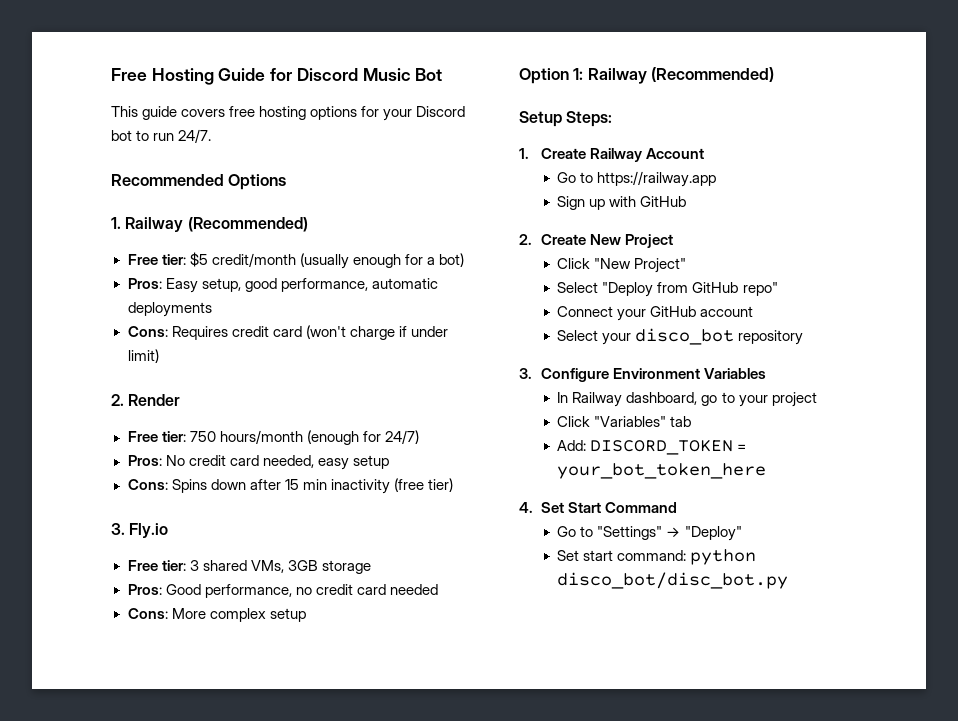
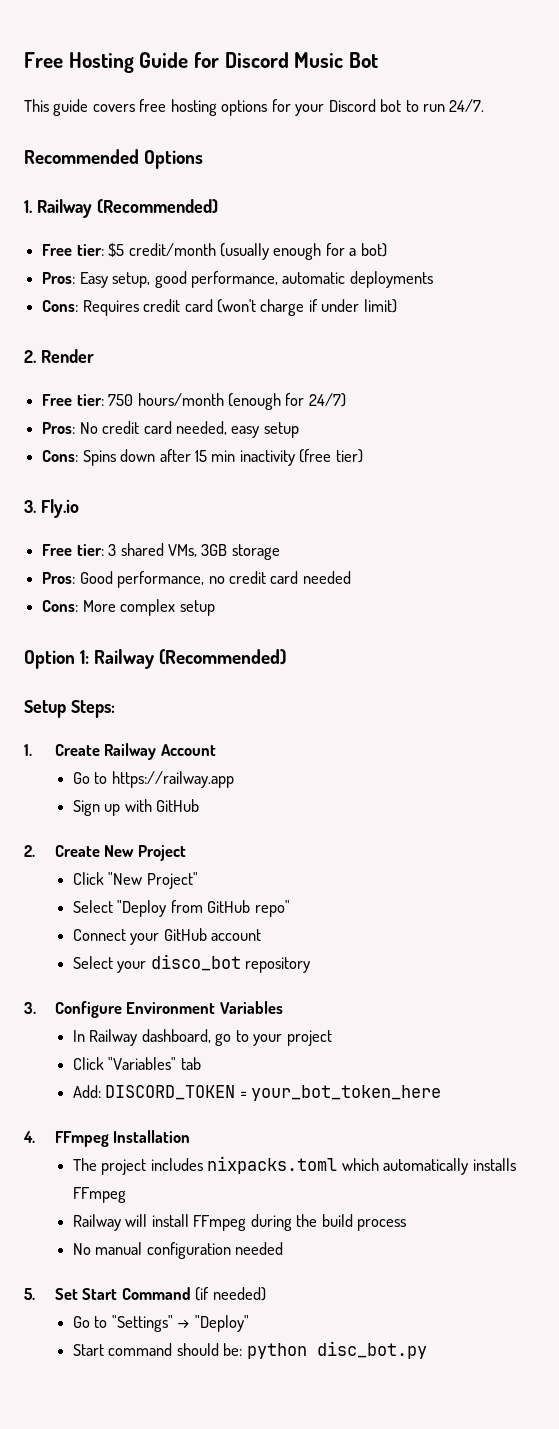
- 4. Set Start Command
+ 4. FFmpeg Installation
+ The project includes nixpacks.toml which automatically installs FFmpeg
+ Railway will install FFmpeg during the build process
+ No manual configuration needed
+ 5. Set Start Command (if needed)
- Set start command: python disco_bot/disc_bot.py
+ Start command should be: python disc_bot.py

